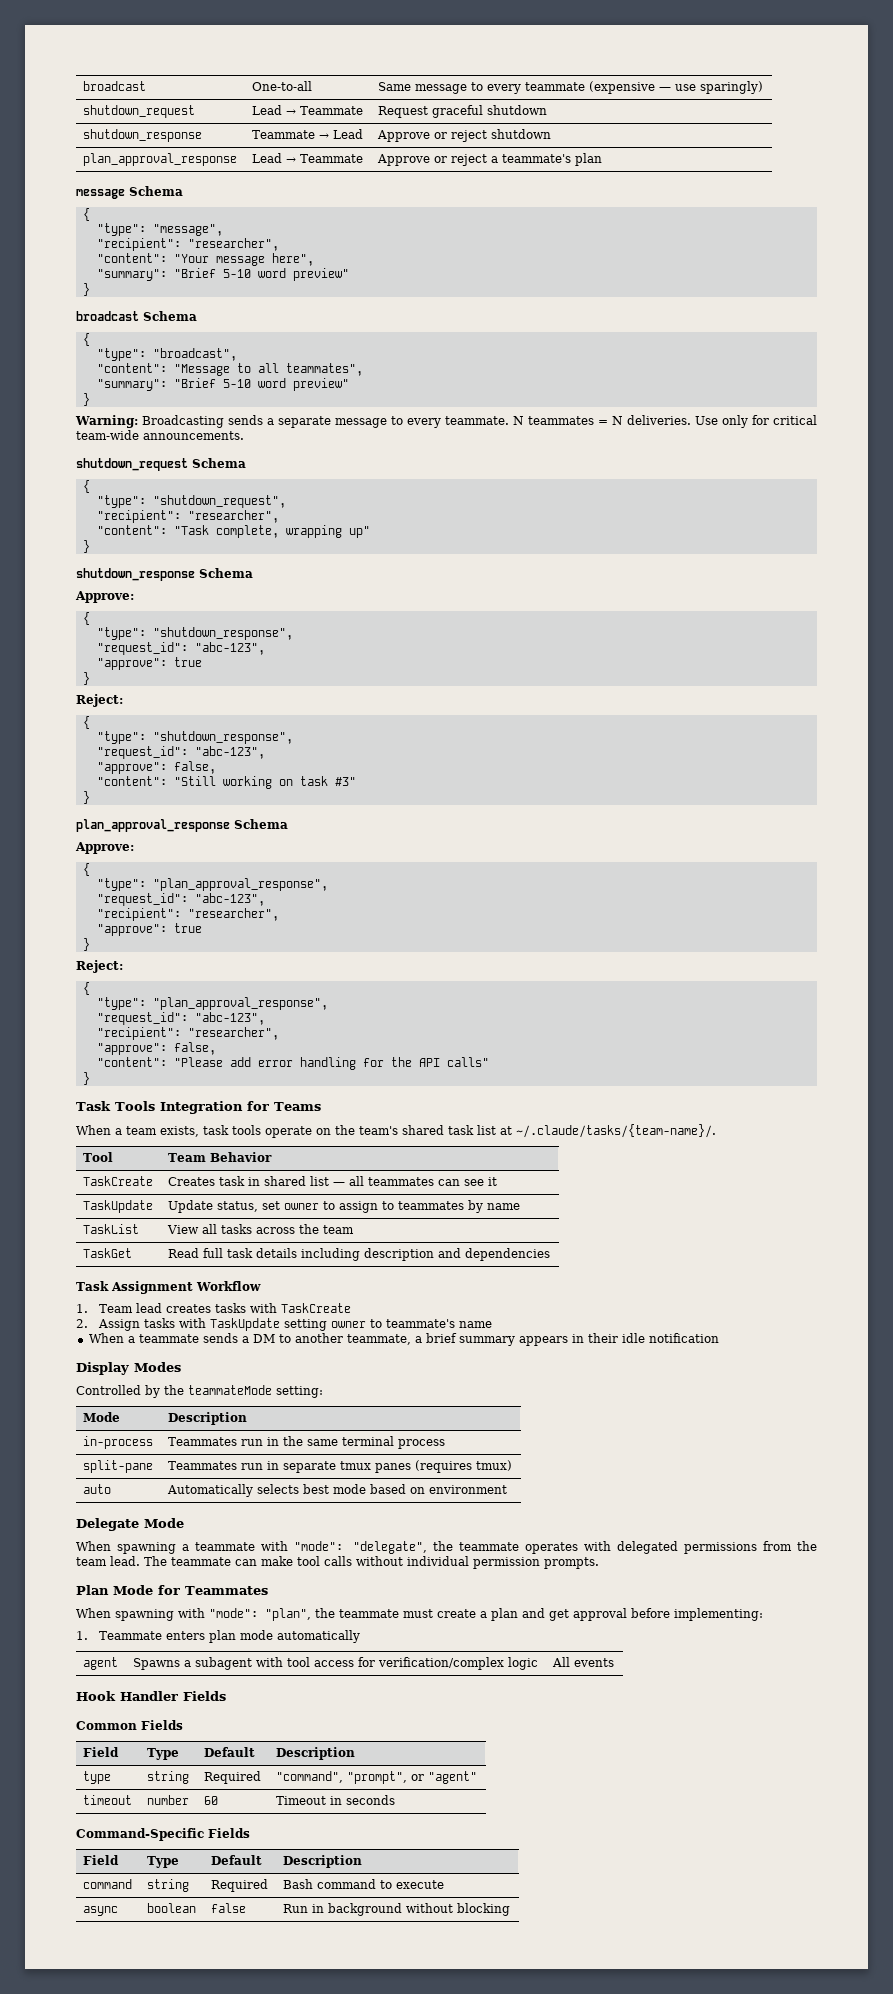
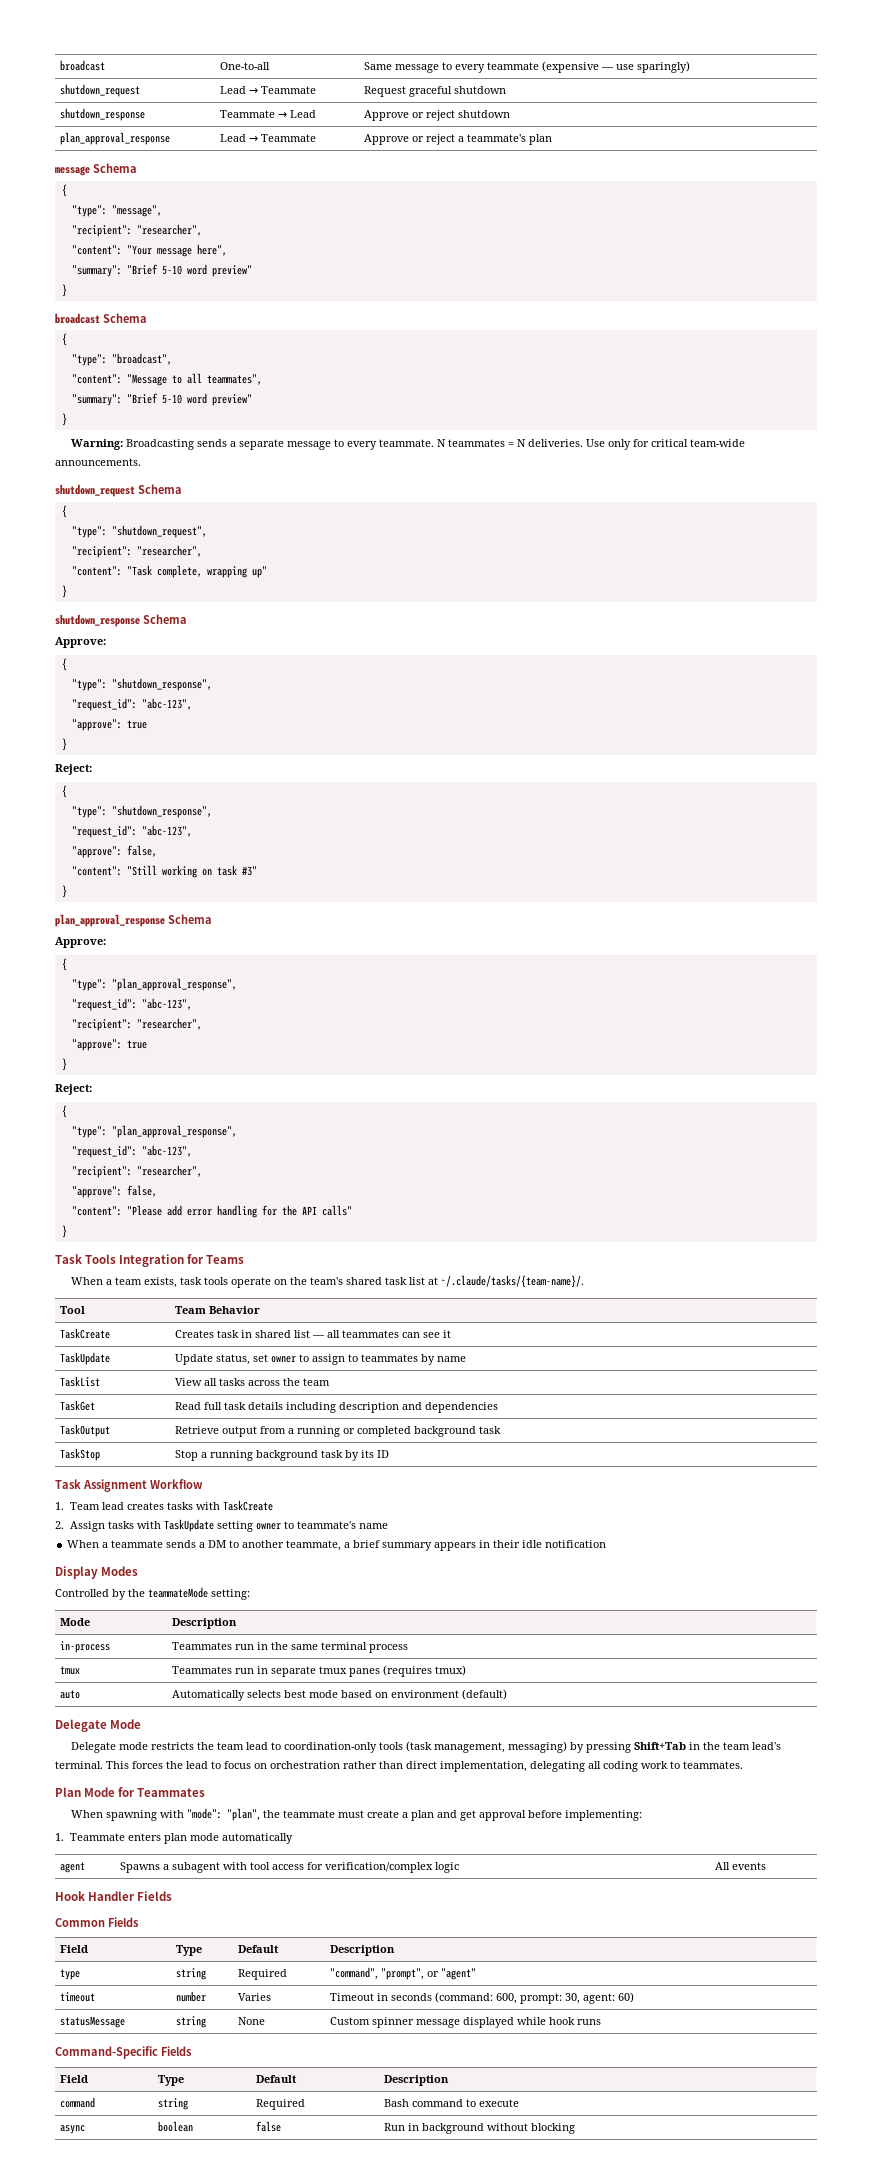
+ TaskOutput | Retrieve output from a running or completed background task
+ TaskStop | Stop a running background task by its ID
- split-pane | Teammates run in separate tmux panes (requires tmux)
+ tmux | Teammates run in separate tmux panes (requires tmux)
- auto | Automatically selects best mode based on environment
+ auto | Automatically selects best mode based on environment (default)
- When spawning a teammate with "mode": "delegate", the teammate operates with delegated permissions from the team lead. The teammate can make tool calls without individual permission prompts.
+ Delegate mode restricts the team lead to coordination-only tools (task management, messaging) by pressing Shift+Tab in the team lead's terminal. This forces the lead to focus on orchestration rather than direct implementation, delegating all coding work to teammates.
- timeout | number | 60 | Timeout in seconds
+ timeout | number | Varies | Timeout in seconds (command: 600, prompt: 30, agent: 60)
+ statusMessage | string | None | Custom spinner message displayed while hook runs

